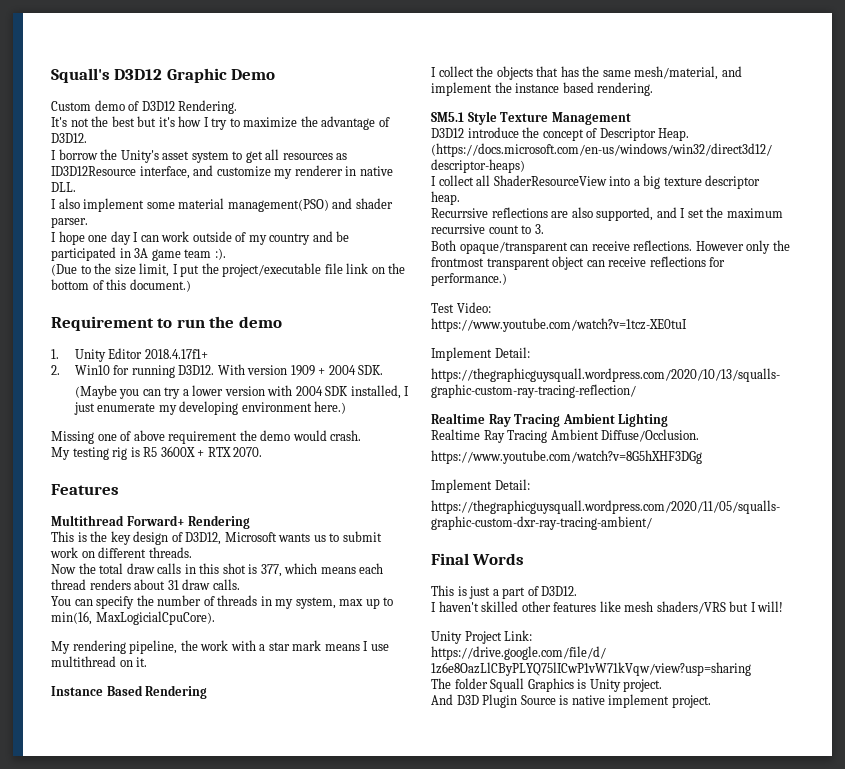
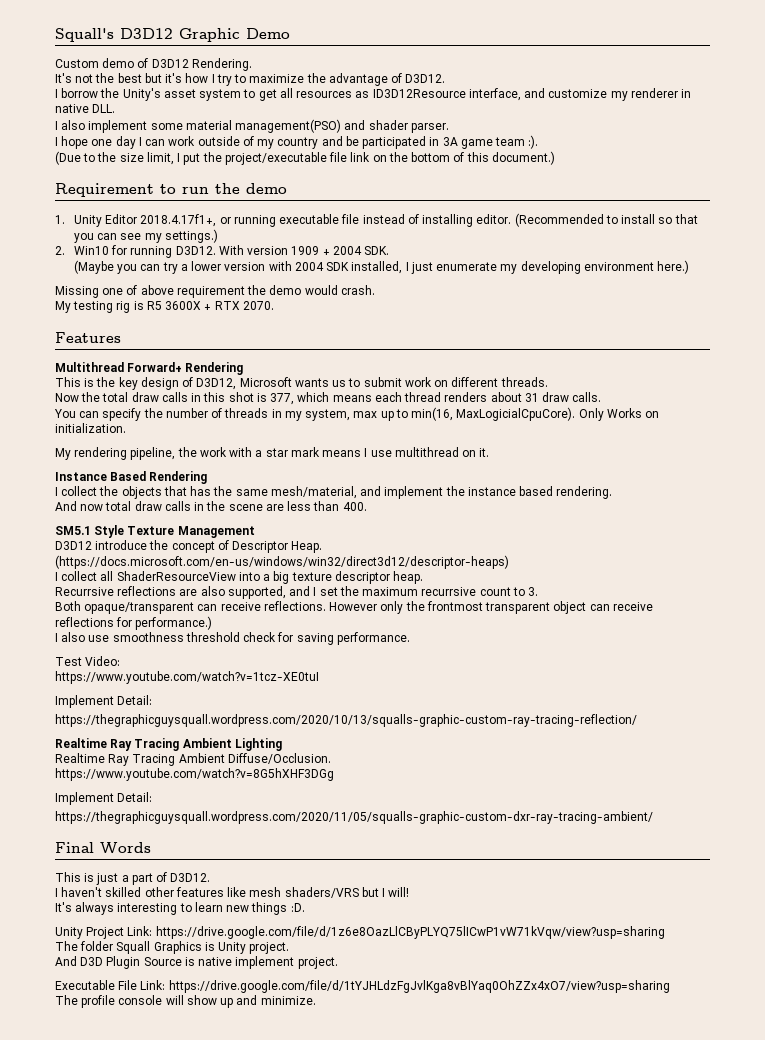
- 1. Unity Editor 2018.4.17f1+
+ 1. Unity Editor 2018.4.17f1+, or running executable file instead of installing editor. (Recommended to install so that you can see my settings.)
+ Only Works on initialization.
+ And now total draw calls in the scene are less than 400.
+ I also use smoothness threshold check for saving performance.
+ It's always interesting to learn new things :D.
+ Executable File Link: https://drive.google.com/file/d/1tYJHLdzFgJvlKga8vBlYaq0OhZZx4xO7/view?usp=sharing
+ The profile console will show up and minimize.

